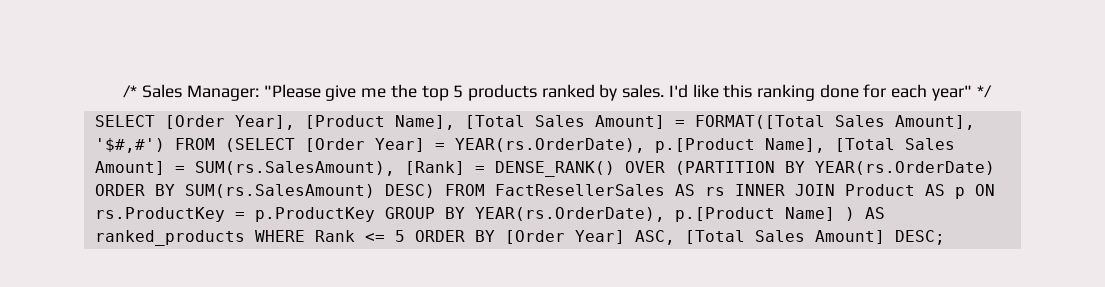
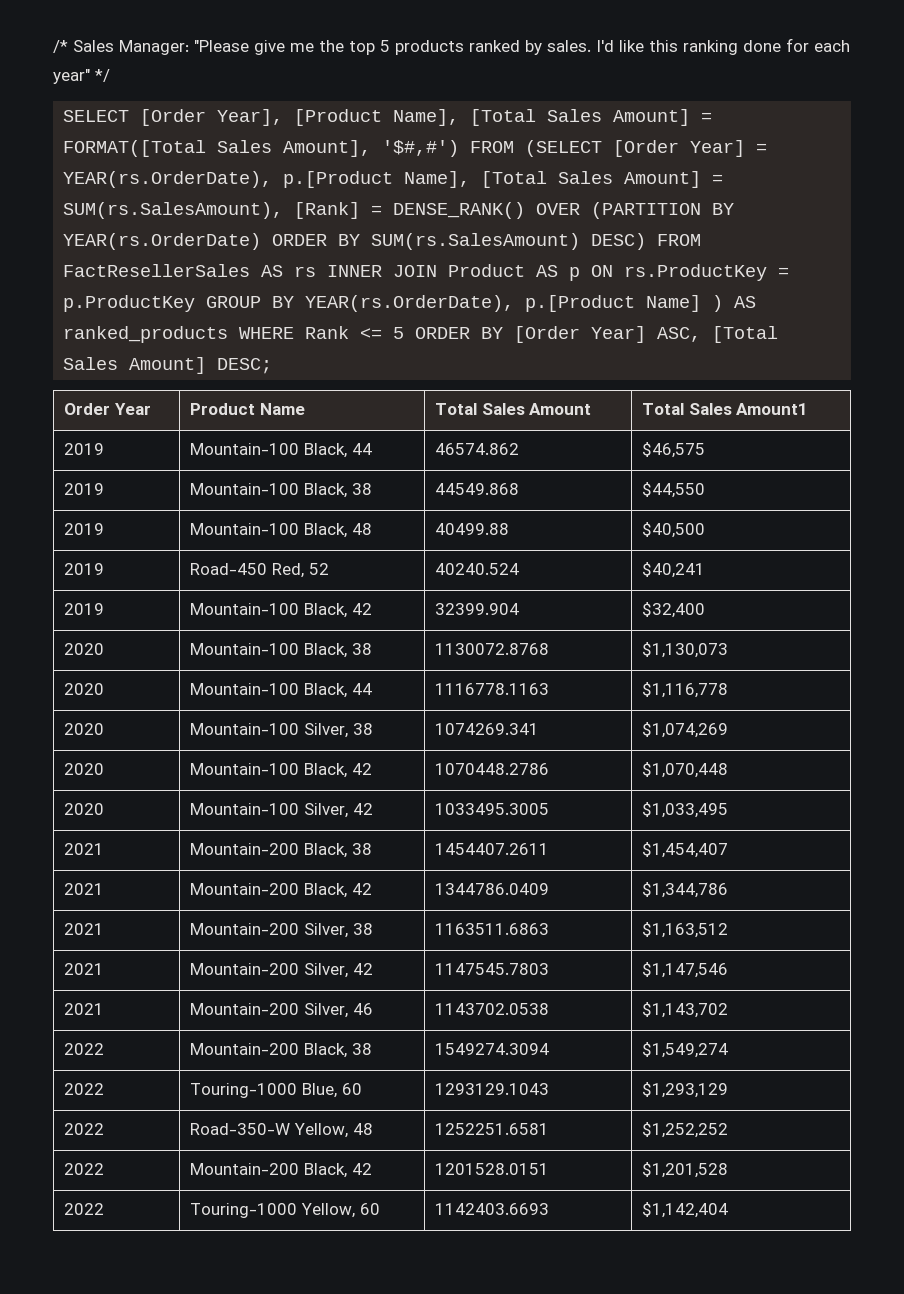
+ Order Year | Product Name | Total Sales Amount | Total Sales Amount1
+ 2019 | Mountain-100 Black, 44 | 46574.862 | $46,575
+ 2019 | Mountain-100 Black, 38 | 44549.868 | $44,550
+ 2019 | Mountain-100 Black, 48 | 40499.88 | $40,500
+ 2019 | Road-450 Red, 52 | 40240.524 | $40,241
+ 2019 | Mountain-100 Black, 42 | 32399.904 | $32,400
+ 2020 | Mountain-100 Black, 38 | 1130072.8768 | $1,130,073
+ 2020 | Mountain-100 Black, 44 | 1116778.1163 | $1,116,778
+ 2020 | Mountain-100 Silver, 38 | 1074269.341 | $1,074,269
+ 2020 | Mountain-100 Black, 42 | 1070448.2786 | $1,070,448
+ 2020 | Mountain-100 Silver, 42 | 1033495.3005 | $1,033,495
+ 2021 | Mountain-200 Black, 38 | 1454407.2611 | $1,454,407
+ 2021 | Mountain-200 Black, 42 | 1344786.0409 | $1,344,786
+ 2021 | Mountain-200 Silver, 38 | 1163511.6863 | $1,163,512
+ 2021 | Mountain-200 Silver, 42 | 1147545.7803 | $1,147,546
+ 2021 | Mountain-200 Silver, 46 | 1143702.0538 | $1,143,702
+ 2022 | Mountain-200 Black, 38 | 1549274.3094 | $1,549,274
+ 2022 | Touring-1000 Blue, 60 | 1293129.1043 | $1,293,129
+ 2022 | Road-350-W Yellow, 48 | 1252251.6581 | $1,252,252
+ 2022 | Mountain-200 Black, 42 | 1201528.0151 | $1,201,528
+ 2022 | Touring-1000 Yellow, 60 | 1142403.6693 | $1,142,404

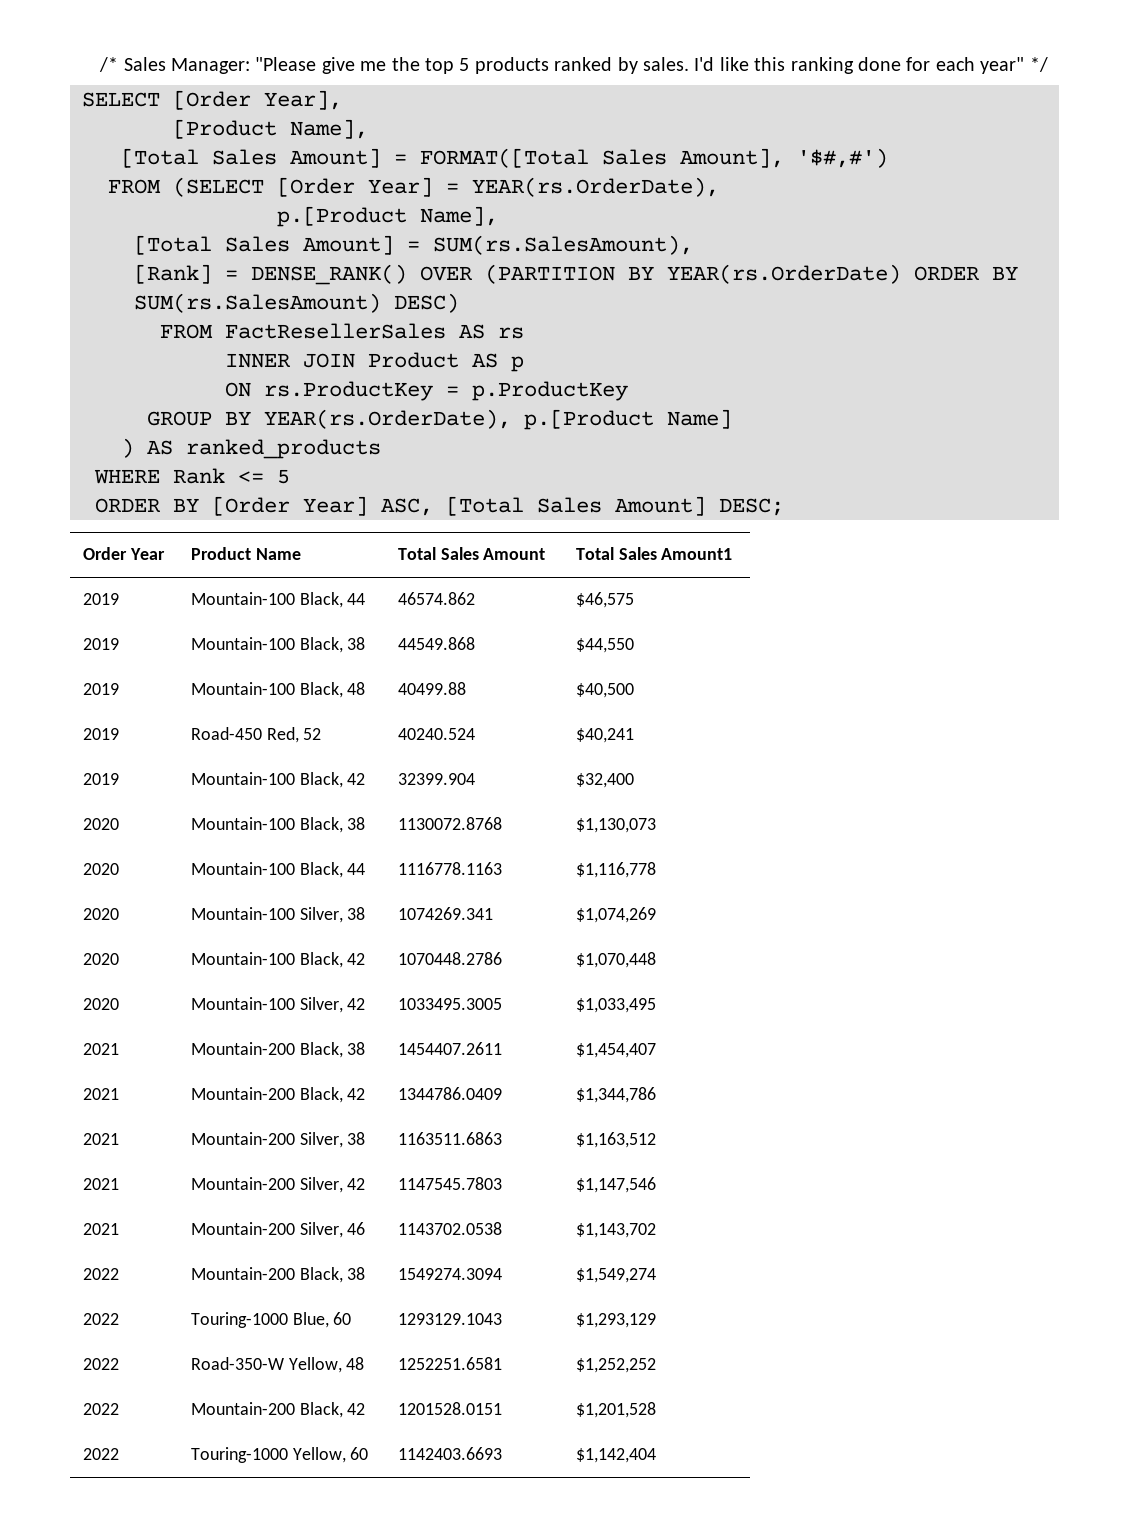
- SELECT [Order Year], [Product Name], [Total Sales Amount] = FORMAT([Total Sales Amount], '$#,#') FROM (SELECT [Order Year] = YEAR(rs.OrderDate), p.[Product Name], [Total Sales Amount] = SUM(rs.SalesAmount), [Rank] = DENSE_RANK() OVER (PARTITION BY YEAR(rs.OrderDate) ORDER BY SUM(rs.SalesAmount) DESC) FROM FactResellerSales AS rs INNER JOIN Product AS p ON rs.ProductKey = p.ProductKey GROUP BY YEAR(rs.OrderDate), p.[Product Name] ) AS ranked_products WHERE Rank <= 5 ORDER BY [Order Year] ASC, [Total Sales Amount] DESC;
+ SELECT [Order Year],
+ [Product Name],
+ [Total Sales Amount] = FORMAT([Total Sales Amount], '$#,#')
+ FROM (SELECT [Order Year] = YEAR(rs.OrderDate),
+ p.[Product Name],
+ [Total Sales Amount] = SUM(rs.SalesAmount),
+ [Rank] = DENSE_RANK() OVER (PARTITION BY YEAR(rs.OrderDate) ORDER BY SUM(rs.SalesAmount) DESC)
+ FROM FactResellerSales AS rs
+ INNER JOIN Product AS p
+ ON rs.ProductKey = p.ProductKey
+ GROUP BY YEAR(rs.OrderDate), p.[Product Name]
+ ) AS ranked_products
+ WHERE Rank <= 5
+ ORDER BY [Order Year] ASC, [Total Sales Amount] DESC;

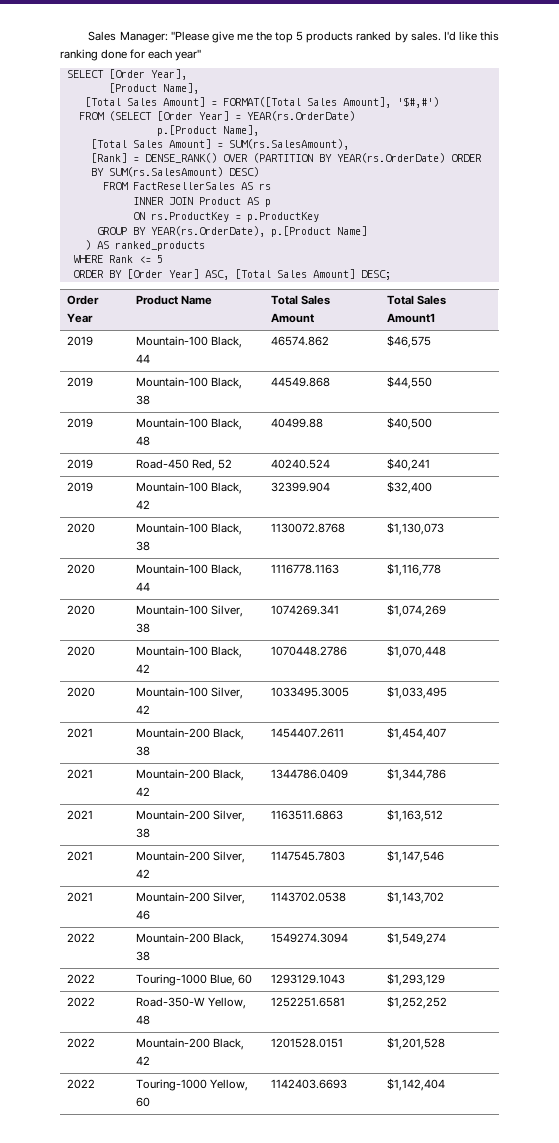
- /* Sales Manager: "Please give me the top 5 products ranked by sales.
+ Sales Manager: "Please give me the top 5 products ranked by sales.
- I'd like this ranking done for each year" */
+ I'd like this ranking done for each year"
- FROM (SELECT [Order Year] = YEAR(rs.OrderDate),
+ FROM (SELECT [Order Year] = YEAR(rs.OrderDate)

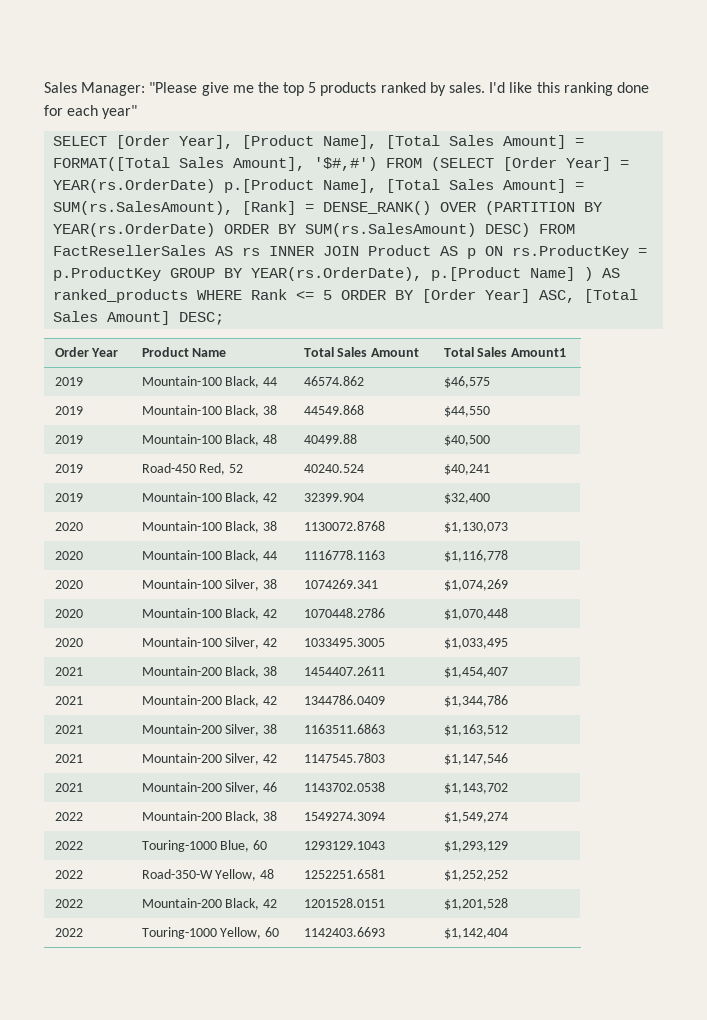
- SELECT [Order Year],
- [Product Name],
- [Total Sales Amount] = FORMAT([Total Sales Amount], '$#,#')
- FROM (SELECT [Order Year] = YEAR(rs.OrderDate)
- p.[Product Name],
- [Total Sales Amount] = SUM(rs.SalesAmount),
- [Rank] = DENSE_RANK() OVER (PARTITION BY YEAR(rs.OrderDate) ORDER BY SUM(rs.SalesAmount) DESC)
- FROM FactResellerSales AS rs
- INNER JOIN Product AS p
- ON rs.ProductKey = p.ProductKey
- GROUP BY YEAR(rs.OrderDate), p.[Product Name]
- ) AS ranked_products
- WHERE Rank <= 5
- ORDER BY [Order Year] ASC, [Total Sales Amount] DESC;
+ SELECT [Order Year], [Product Name], [Total Sales Amount] = FORMAT([Total Sales Amount], '$#,#') FROM (SELECT [Order Year] = YEAR(rs.OrderDate) p.[Product Name], [Total Sales Amount] = SUM(rs.SalesAmount), [Rank] = DENSE_RANK() OVER (PARTITION BY YEAR(rs.OrderDate) ORDER BY SUM(rs.SalesAmount) DESC) FROM FactResellerSales AS rs INNER JOIN Product AS p ON rs.ProductKey = p.ProductKey GROUP BY YEAR(rs.OrderDate), p.[Product Name] ) AS ranked_products WHERE Rank <= 5 ORDER BY [Order Year] ASC, [Total Sales Amount] DESC;

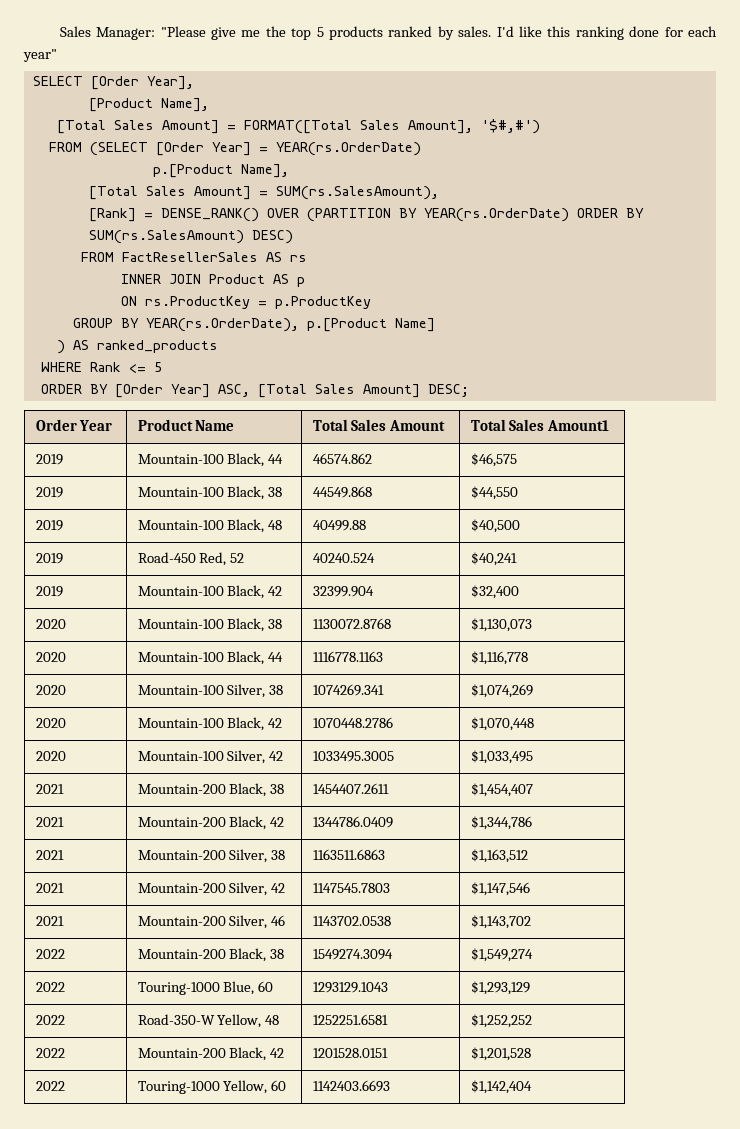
- SELECT [Order Year], [Product Name], [Total Sales Amount] = FORMAT([Total Sales Amount], '$#,#') FROM (SELECT [Order Year] = YEAR(rs.OrderDate) p.[Product Name], [Total Sales Amount] = SUM(rs.SalesAmount), [Rank] = DENSE_RANK() OVER (PARTITION BY YEAR(rs.OrderDate) ORDER BY SUM(rs.SalesAmount) DESC) FROM FactResellerSales AS rs INNER JOIN Product AS p ON rs.ProductKey = p.ProductKey GROUP BY YEAR(rs.OrderDate), p.[Product Name] ) AS ranked_products WHERE Rank <= 5 ORDER BY [Order Year] ASC, [Total Sales Amount] DESC;
+ SELECT [Order Year],
+ [Product Name],
+ [Total Sales Amount] = FORMAT([Total Sales Amount], '$#,#')
+ FROM (SELECT [Order Year] = YEAR(rs.OrderDate)
+ p.[Product Name],
+ [Total Sales Amount] = SUM(rs.SalesAmount),
+ [Rank] = DENSE_RANK() OVER (PARTITION BY YEAR(rs.OrderDate) ORDER BY SUM(rs.SalesAmount) DESC)
+ FROM FactResellerSales AS rs
+ INNER JOIN Product AS p
+ ON rs.ProductKey = p.ProductKey
+ GROUP BY YEAR(rs.OrderDate), p.[Product Name]
+ ) AS ranked_products
+ WHERE Rank <= 5
+ ORDER BY [Order Year] ASC, [Total Sales Amount] DESC;

